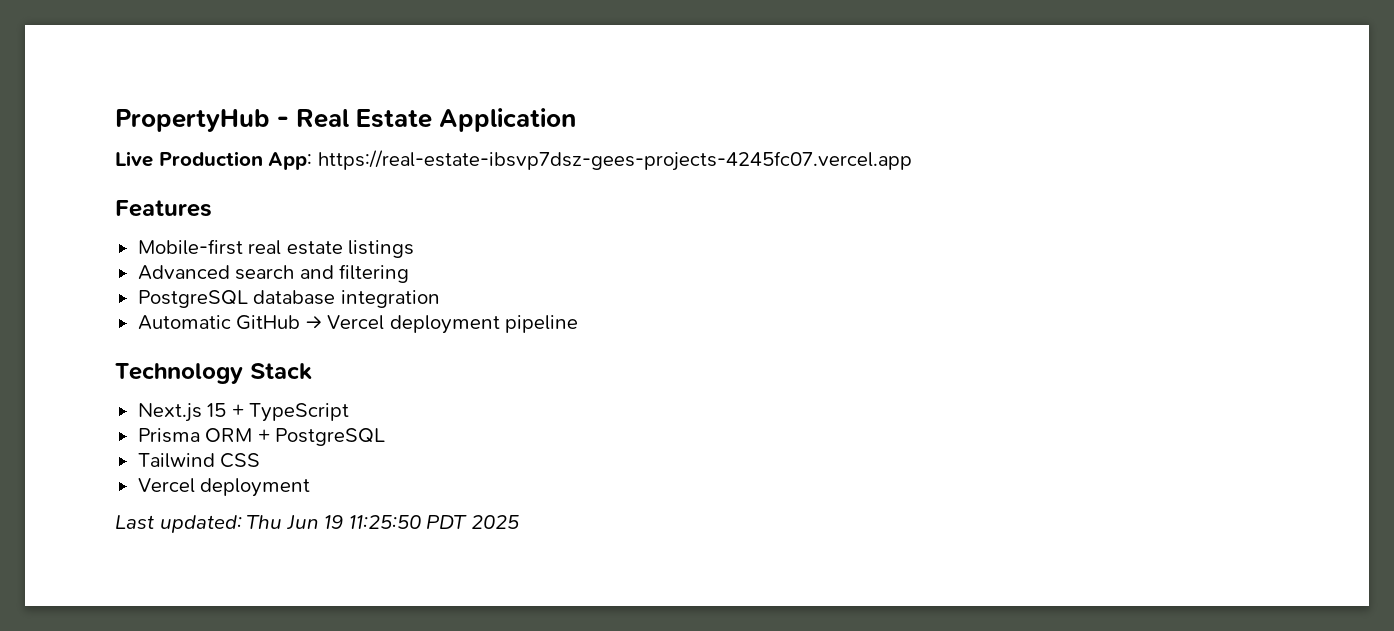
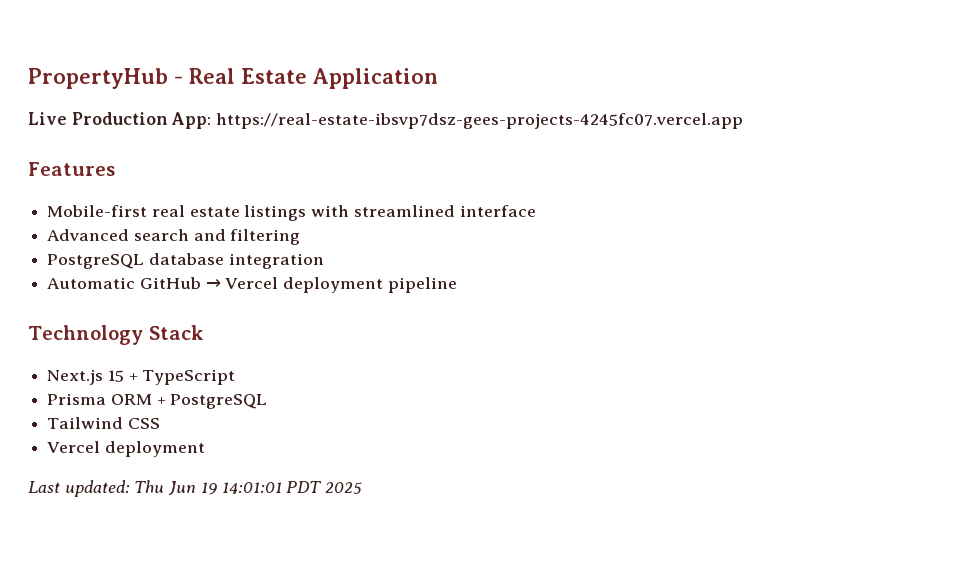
- Mobile-first real estate listings
+ Mobile-first real estate listings with streamlined interface
- Last updated: Thu Jun 19 11:25:50 PDT 2025
+ Last updated: Thu Jun 19 14:01:01 PDT 2025

